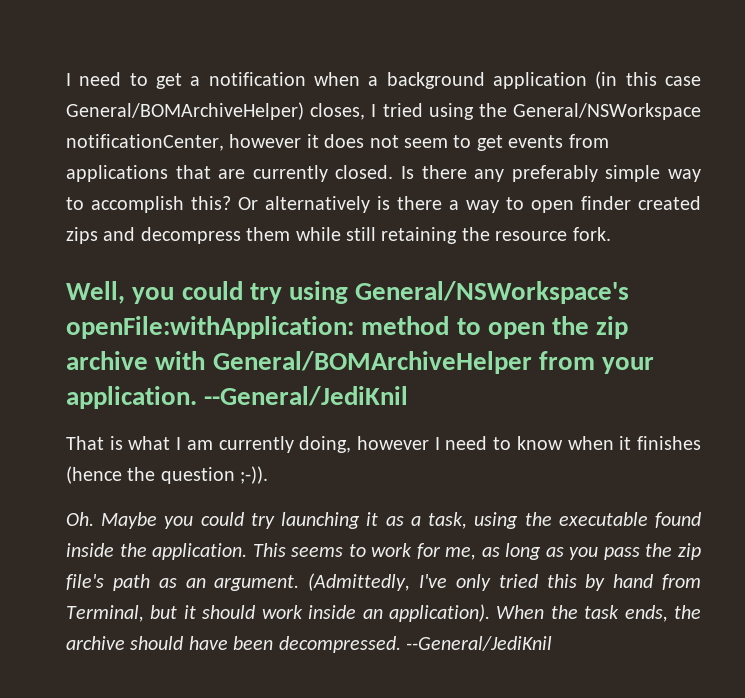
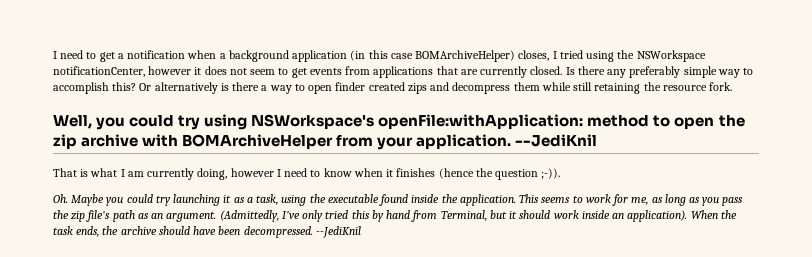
- I need to get a notification when a background application (in this case General/BOMArchiveHelper) closes, I tried using the General/NSWorkspace notificationCenter, however it does not seem to get events from applications that are currently closed.
+ I need to get a notification when a background application (in this case BOMArchiveHelper) closes, I tried using the NSWorkspace notificationCenter, however it does not seem to get events from applications that are currently closed.
- Well, you could try using General/NSWorkspace's openFile:withApplication: method to open the zip archive with General/BOMArchiveHelper from your application. --General/JediKnil
+ Well, you could try using NSWorkspace's openFile:withApplication: method to open the zip archive with BOMArchiveHelper from your application. --JediKnil
- When the task ends, the archive should have been decompressed. --General/JediKnil
+ When the task ends, the archive should have been decompressed. --JediKnil

